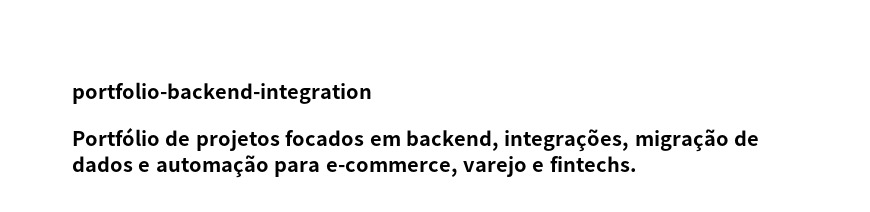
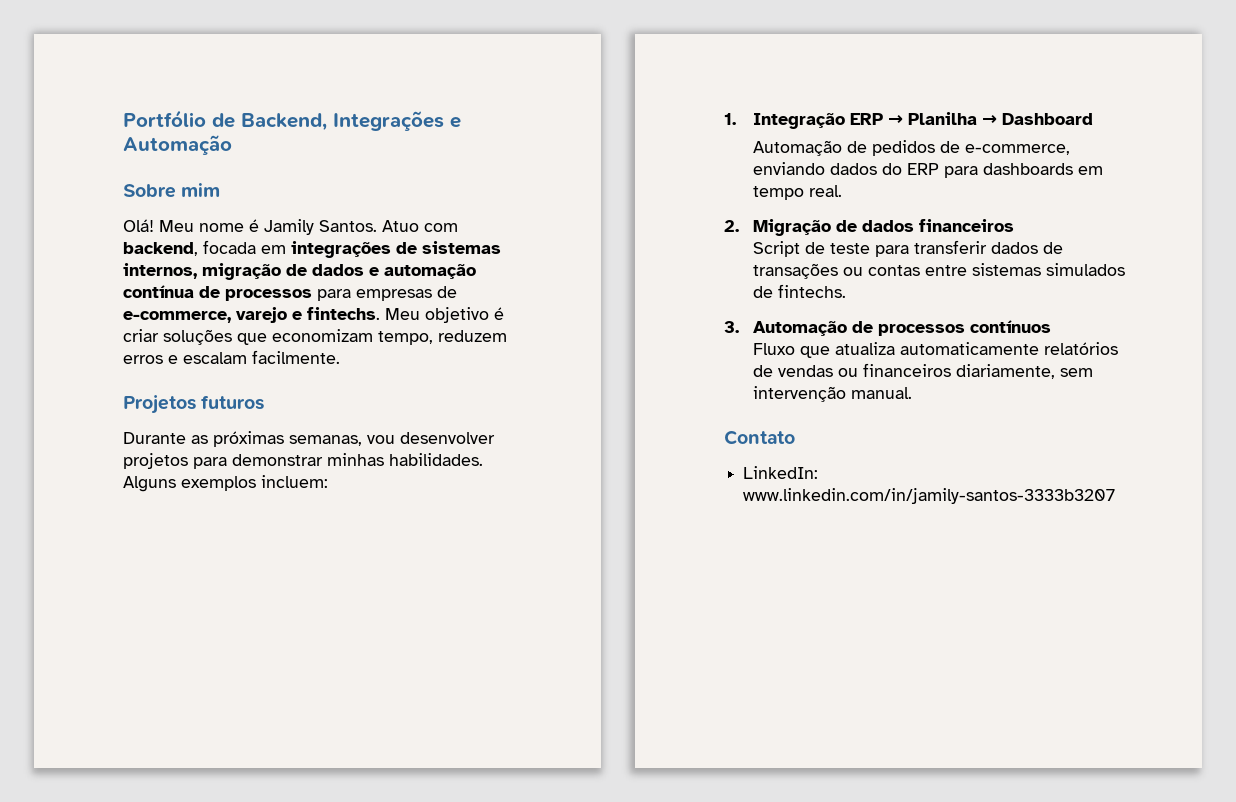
- portfolio-backend-integration
- Portfólio de projetos focados em backend, integrações, migração de dados e automação para e-commerce, varejo e fintechs.
+ Portfólio de Backend, Integrações e Automação
+ Sobre mim
+ Olá! Meu nome é Jamily Santos. Atuo com backend, focada em integrações de sistemas internos, migração de dados e automação contínua de processos para empresas de e-commerce, varejo e fintechs. Meu objetivo é criar soluções que economizam tempo, reduzem erros e escalam facilmente.
+ Projetos futuros
+ Durante as próximas semanas, vou desenvolver projetos para demonstrar minhas habilidades. Alguns exemplos incluem:
+ 1. Integração ERP → Planilha → Dashboard
+ Automação de pedidos de e-commerce, enviando dados do ERP para dashboards em tempo real.
+ 2. Migração de dados financeiros
+ Script de teste para transferir dados de transações ou contas entre sistemas simulados de fintechs.
+ 3. Automação de processos contínuos
+ Fluxo que atualiza automaticamente relatórios de vendas ou financeiros diariamente, sem intervenção manual.
+ Contato
+ LinkedIn: www.linkedin.com/in/jamily-santos-3333b3207

